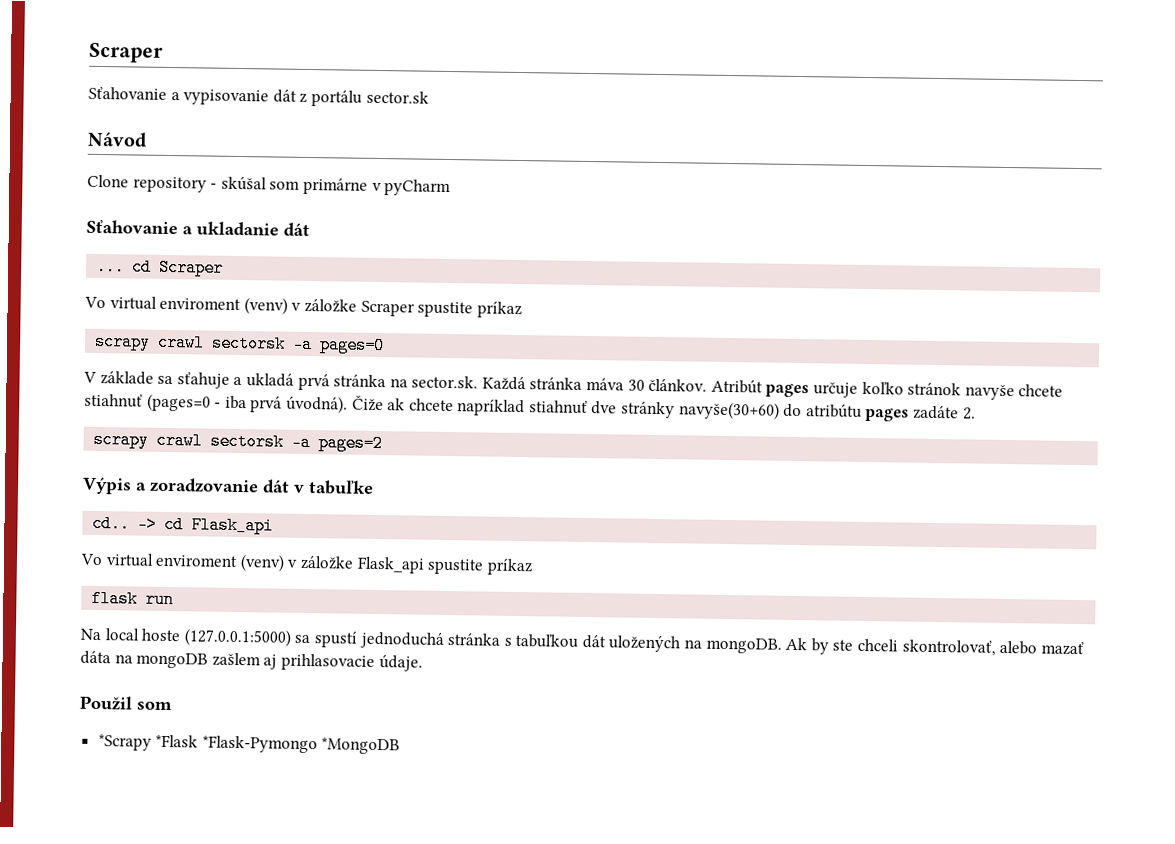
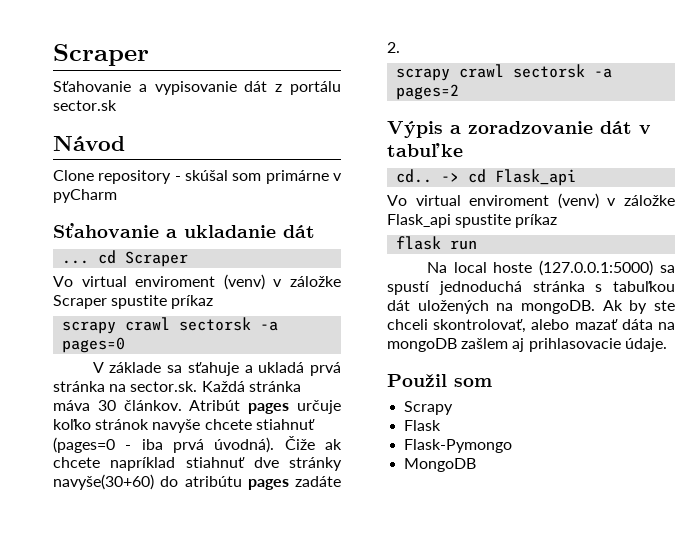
- *Scrapy *Flask *Flask-Pymongo *MongoDB
+ Scrapy
+ Flask
+ Flask-Pymongo
+ MongoDB

